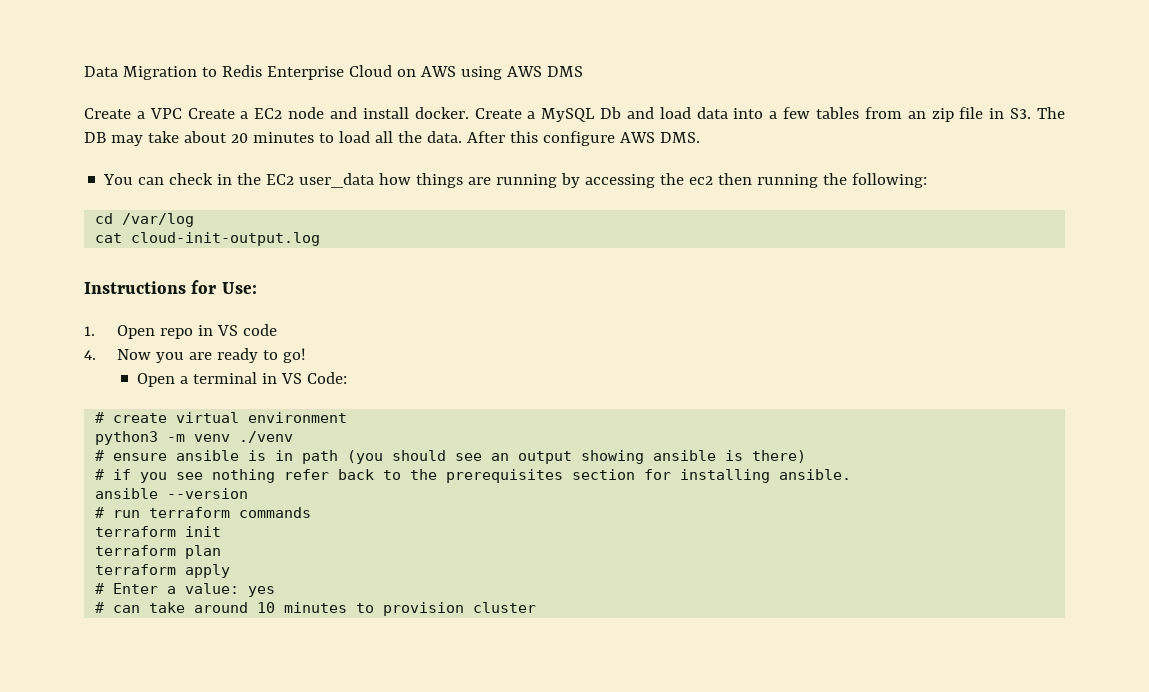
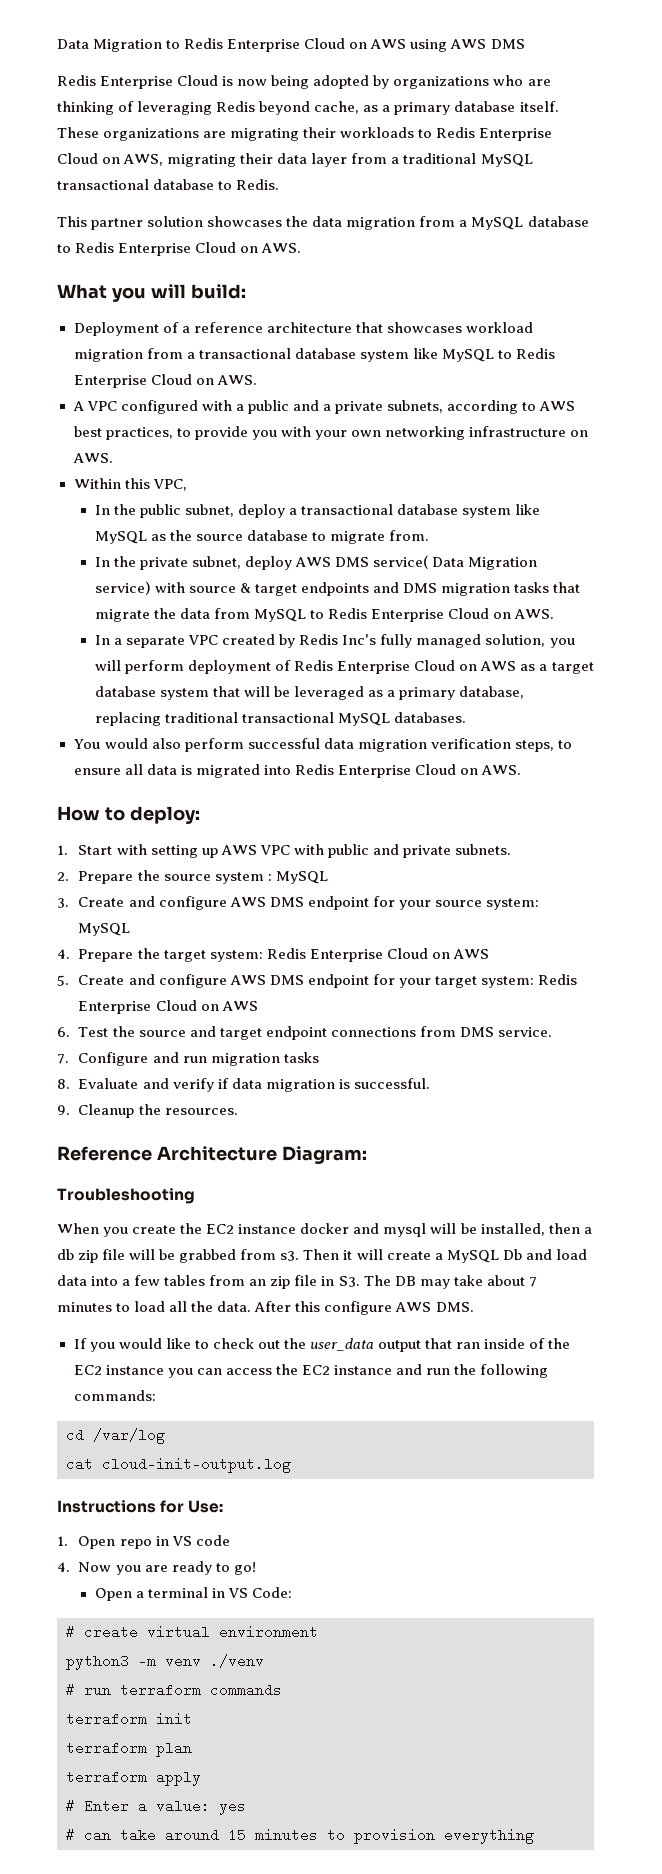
- Create a VPC Create a EC2 node and install docker. Create a MySQL Db and load data into a few tables from an zip file in S3. The DB may take about 20 minutes to load all the data.
+ Redis Enterprise Cloud is now being adopted by organizations who are thinking of leveraging Redis beyond cache, as a primary database itself. These organizations are migrating their workloads to Redis Enterprise Cloud on AWS, migrating their data layer from a traditional MySQL transactional database to Redis.
+ This partner solution showcases the data migration from a MySQL database to Redis Enterprise Cloud on AWS.
+ What you will build:
+ Deployment of a reference architecture that showcases workload migration from a transactional database system like MySQL to Redis Enterprise Cloud on AWS.
+ A VPC configured with a public and a private subnets, according to AWS best practices, to provide you with your own networking infrastructure on AWS.
+ Within this VPC,
+ In the public subnet, deploy a transactional database system like MySQL as the source database to migrate from.
+ In the private subnet, deploy AWS DMS service( Data Migration service) with source & target endpoints and DMS migration tasks that migrate the data from MySQL to Redis Enterprise Cloud on AWS.
+ In a separate VPC created by Redis Inc's fully managed solution, you will perform deployment of Redis Enterprise Cloud on AWS as a target database system that will be leveraged as a primary database, replacing traditional transactional MySQL databases.
+ You would also perform successful data migration verification steps, to ensure all data is migrated into Redis Enterprise Cloud on AWS.
+ How to deploy:
+ 1. Start with setting up AWS VPC with public and private subnets.
+ 2. Prepare the source system : MySQL
+ 3. Create and configure AWS DMS endpoint for your source system: MySQL
+ 4. Prepare the target system: Redis Enterprise Cloud on AWS
+ 5. Create and configure AWS DMS endpoint for your target system: Redis Enterprise Cloud on AWS
+ 6. Test the source and target endpoint connections from DMS service.
+ 7. Configure and run migration tasks
+ 8. Evaluate and verify if data migration is successful.
+ 9. Cleanup the resources.
+ Reference Architecture Diagram:
+ Troubleshooting
+ When you create the EC2 instance docker and mysql will be installed, then a db zip file will be grabbed from s3. Then it will create a MySQL Db and load data into a few tables from an zip file in S3. The DB may take about 7 minutes to load all the data.
- You can check in the EC2 user_data how things are running by accessing the ec2 then running the following:
+ If you would like to check out the user_data output that ran inside of the EC2 instance you can access the EC2 instance and run the following commands:
- # ensure ansible is in path (you should see an output showing ansible is there)
- # if you see nothing refer back to the prerequisites section for installing ansible.
- ansible --version
- # can take around 10 minutes to provision cluster
+ # can take around 15 minutes to provision everything

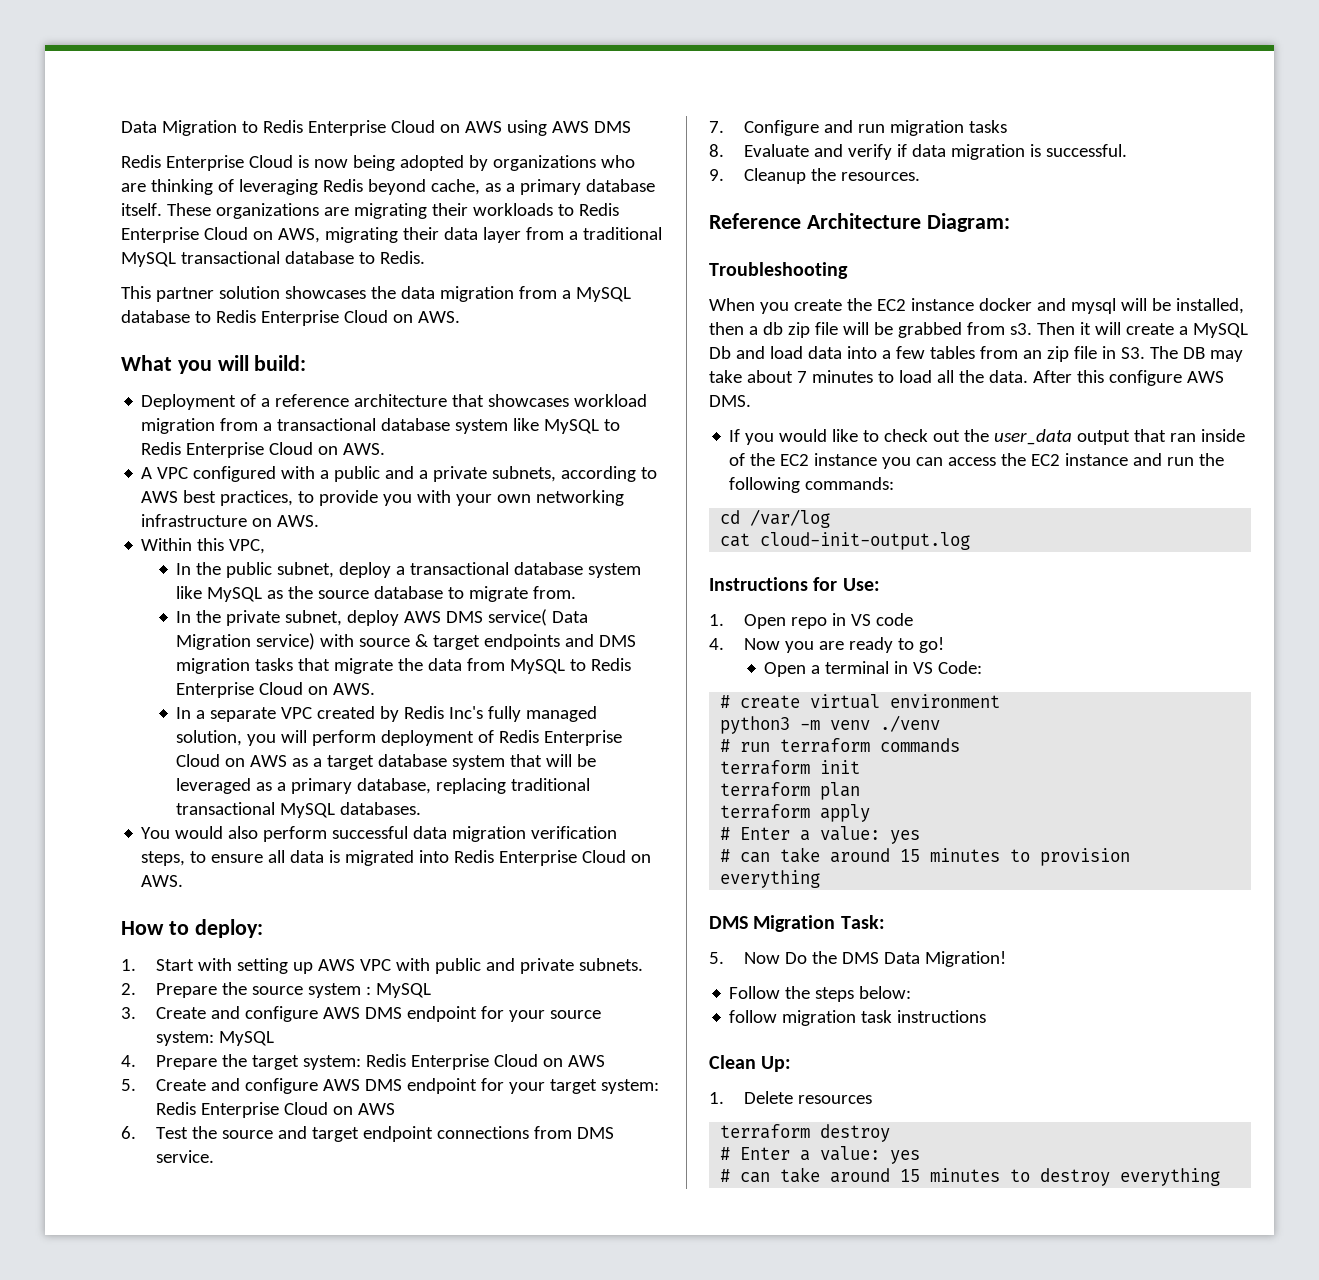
+ DMS Migration Task:
+ 5. Now Do the DMS Data Migration!
+ Follow the steps below:
+ follow migration task instructions
+ Clean Up:
+ 1. Delete resources
+ terraform destroy
+ # Enter a value: yes
+ # can take around 15 minutes to destroy everything

